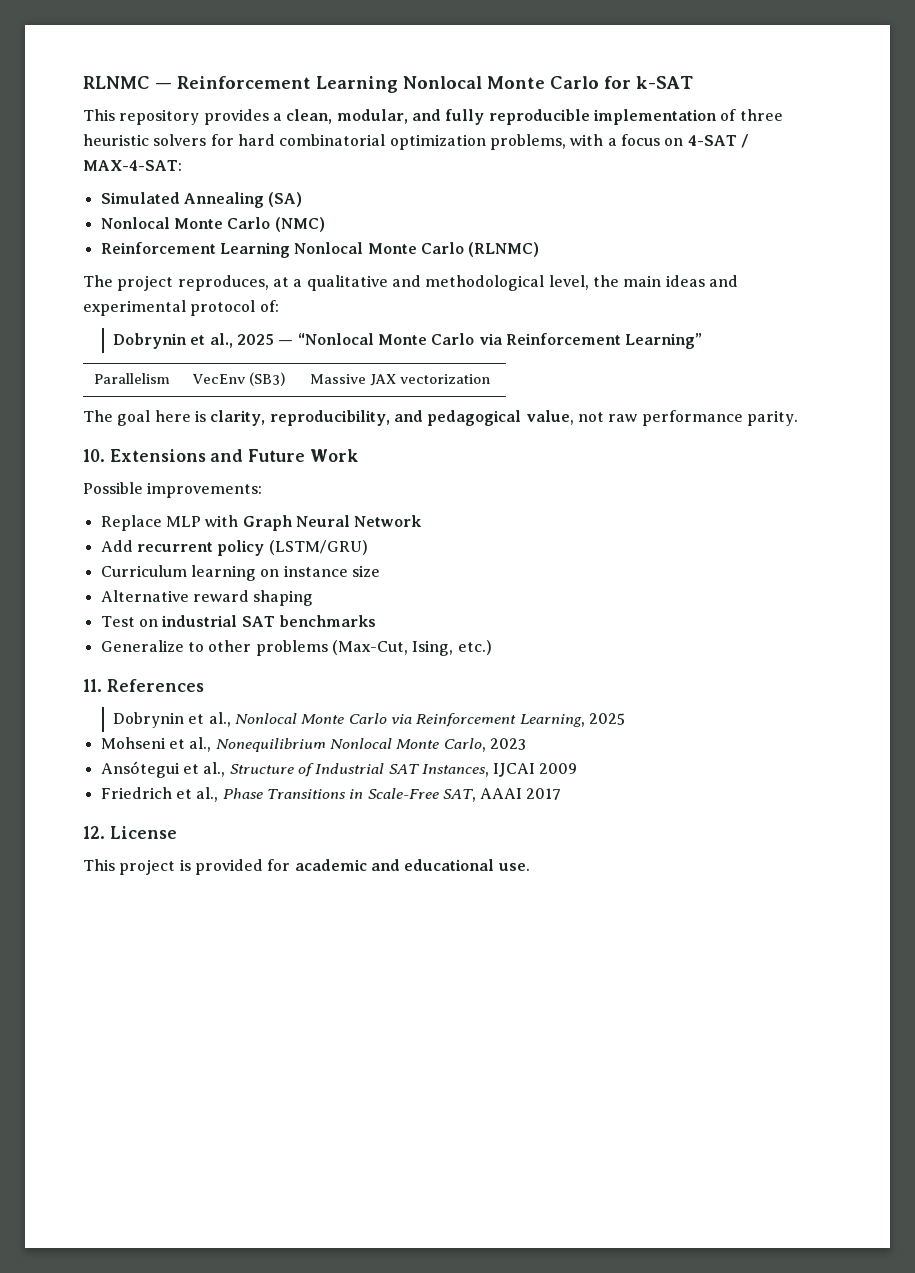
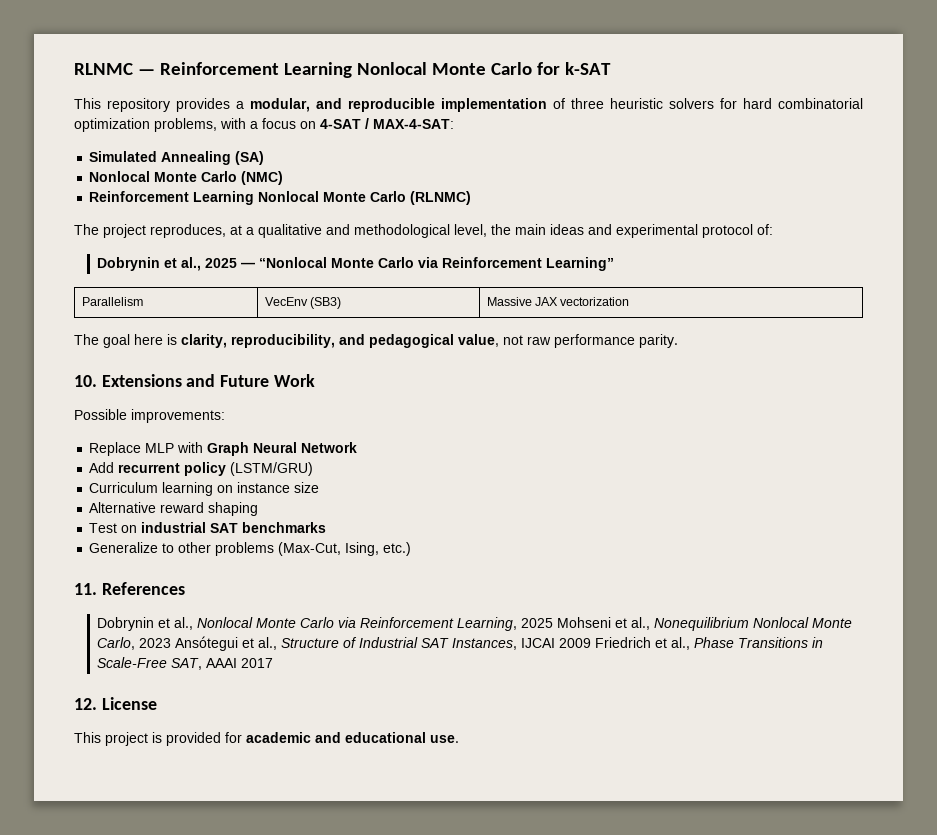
- This repository provides a clean, modular, and fully reproducible implementation of three heuristic solvers for hard combinatorial optimization problems, with a focus on 4-SAT / MAX-4-SAT:
+ This repository provides a modular, and reproducible implementation of three heuristic solvers for hard combinatorial optimization problems, with a focus on 4-SAT / MAX-4-SAT:
- Dobrynin et al., Nonlocal Monte Carlo via Reinforcement Learning, 2025
- Mohseni et al., Nonequilibrium Nonlocal Monte Carlo, 2023
- Ansótegui et al., Structure of Industrial SAT Instances, IJCAI 2009
- Friedrich et al., Phase Transitions in Scale-Free SAT, AAAI 2017
+ Dobrynin et al., Nonlocal Monte Carlo via Reinforcement Learning, 2025 Mohseni et al., Nonequilibrium Nonlocal Monte Carlo, 2023 Ansótegui et al., Structure of Industrial SAT Instances, IJCAI 2009 Friedrich et al., Phase Transitions in Scale-Free SAT, AAAI 2017

